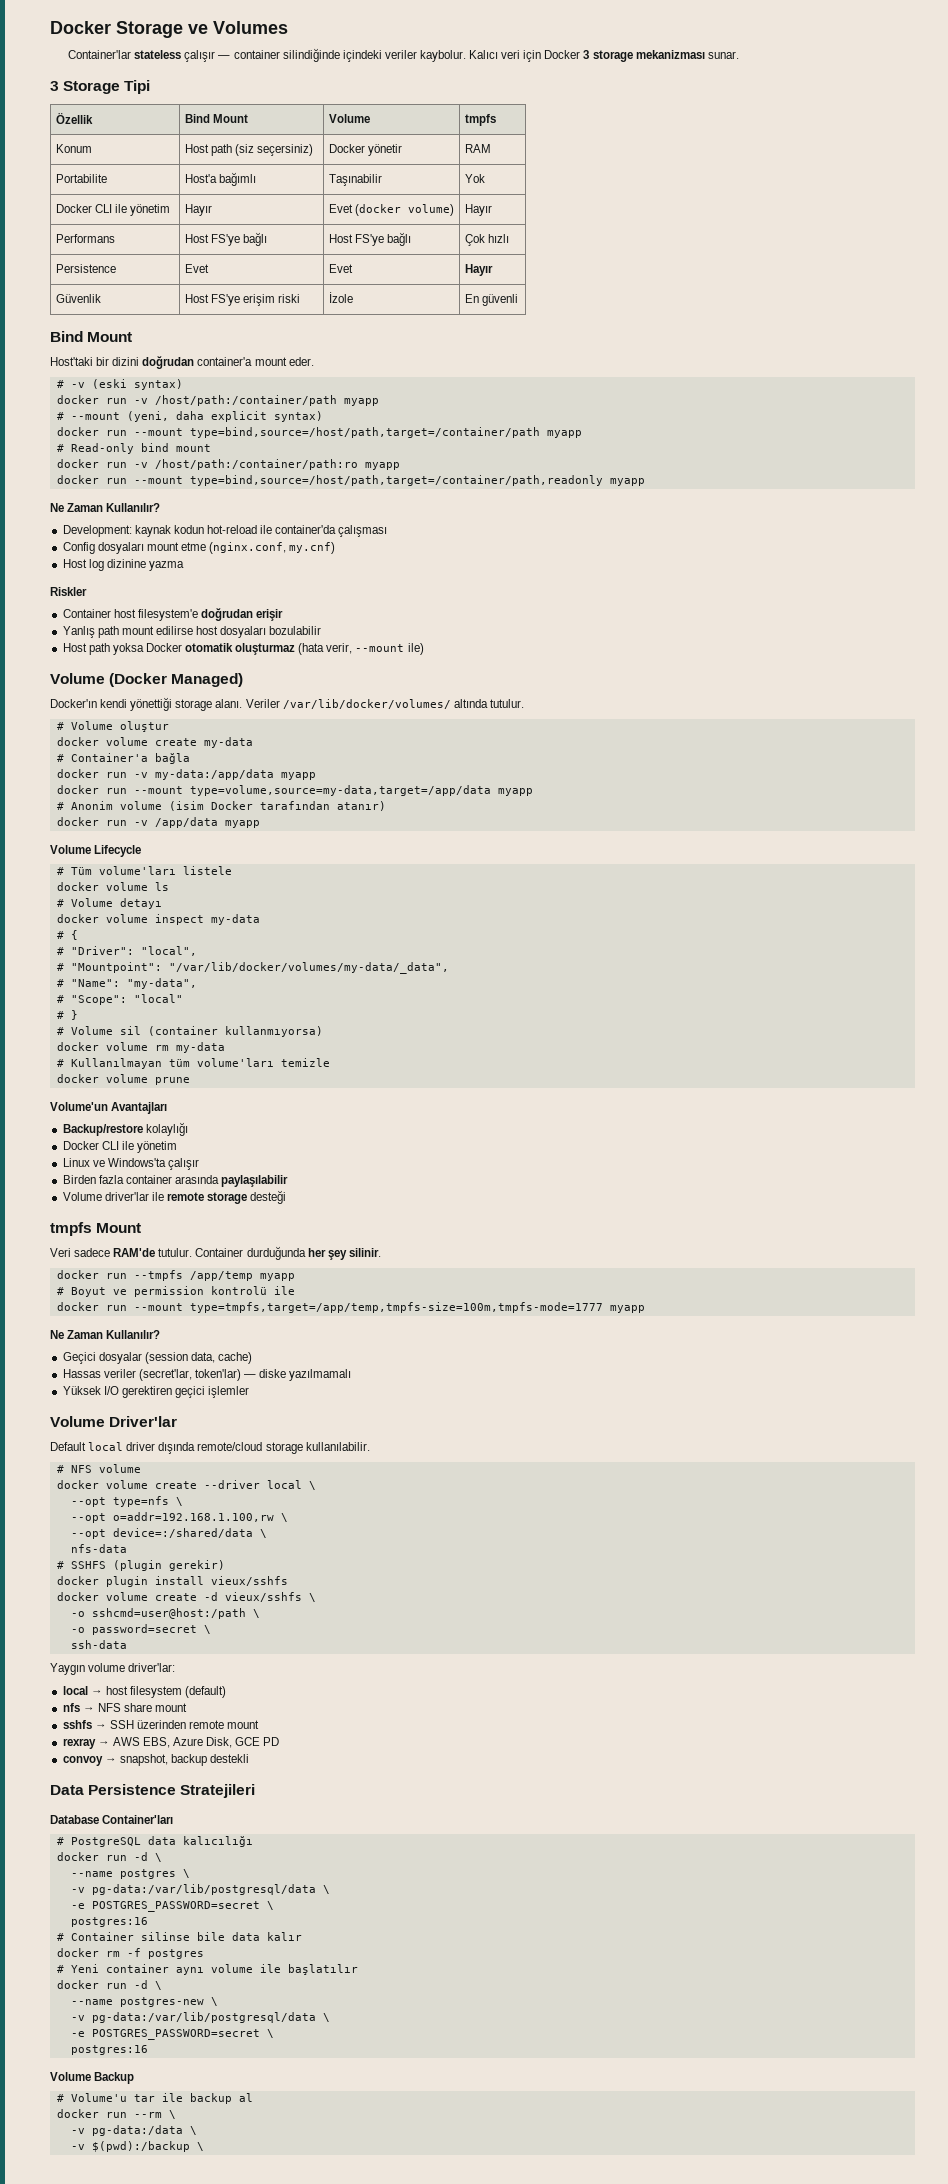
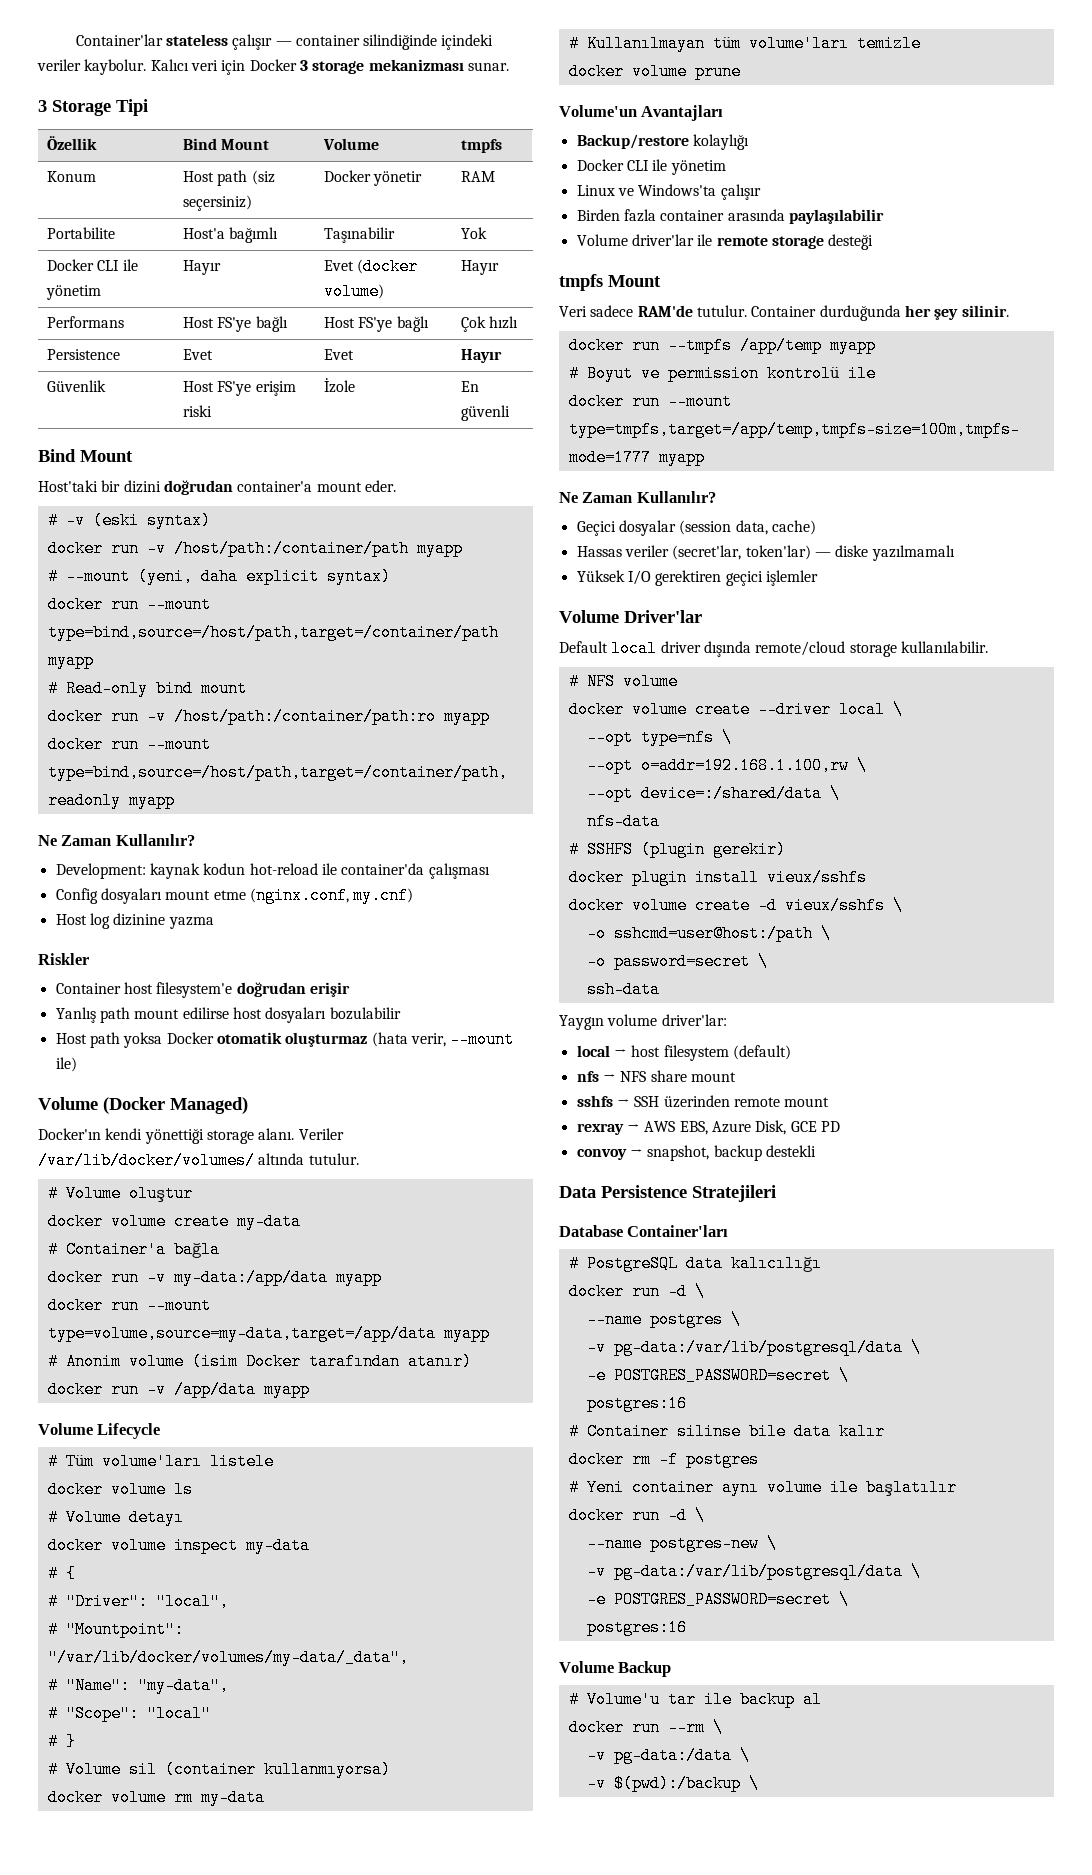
- Docker Storage ve Volumes

